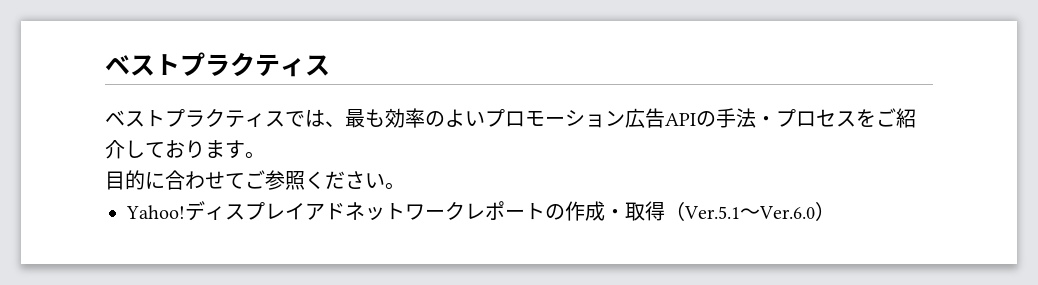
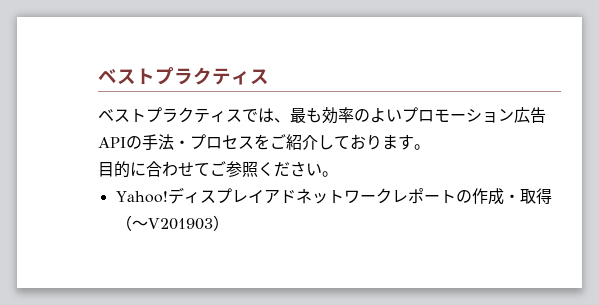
- ディスプレイアドネットワークレポートの作成・取得（Ver.5.1～Ver.6.0）
+ ディスプレイアドネットワークレポートの作成・取得（～V201903）

